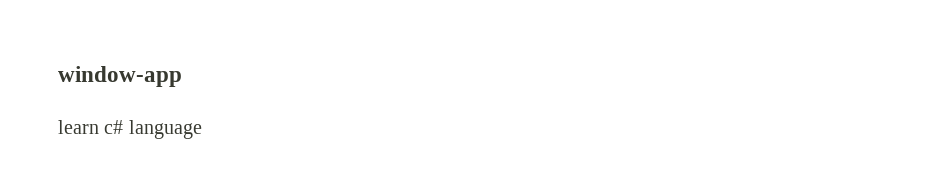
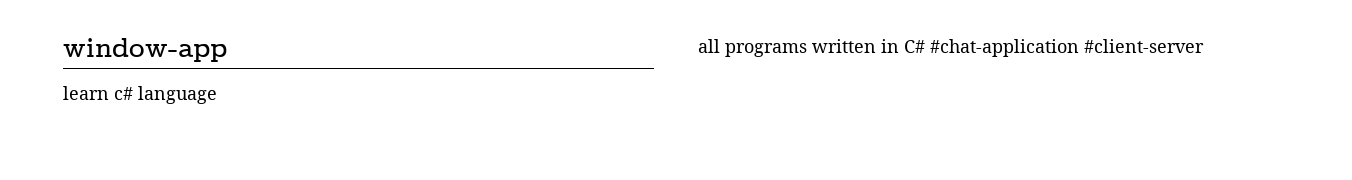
+ all programs written in C# #chat-application #client-server

